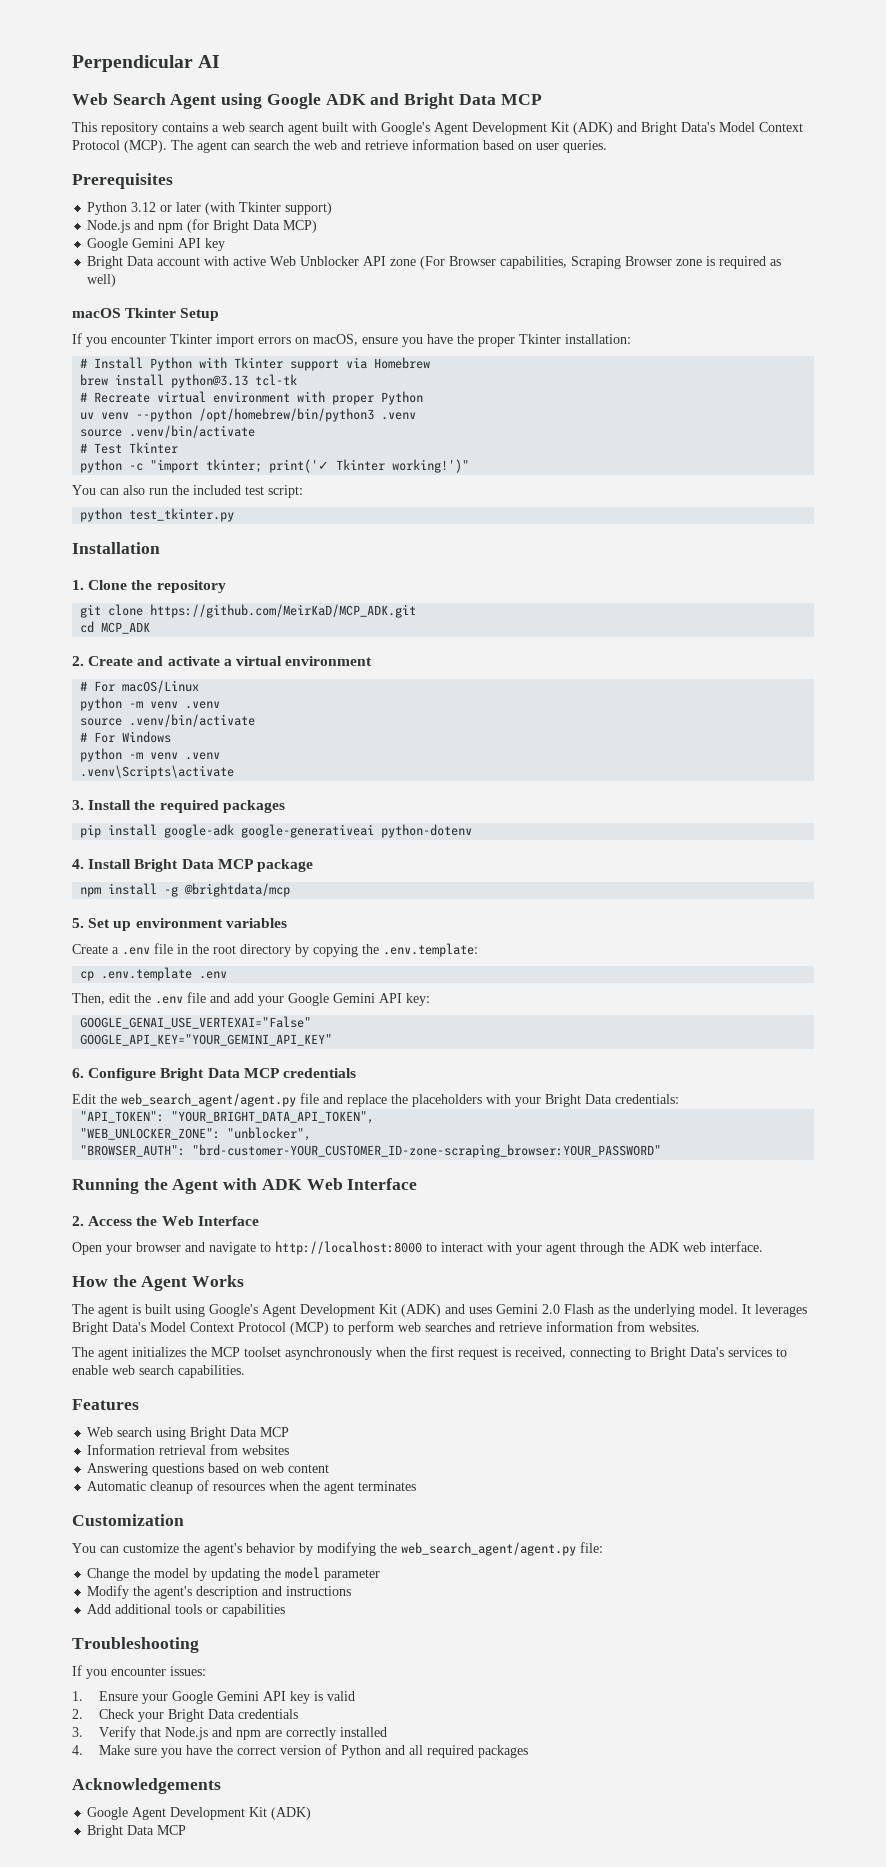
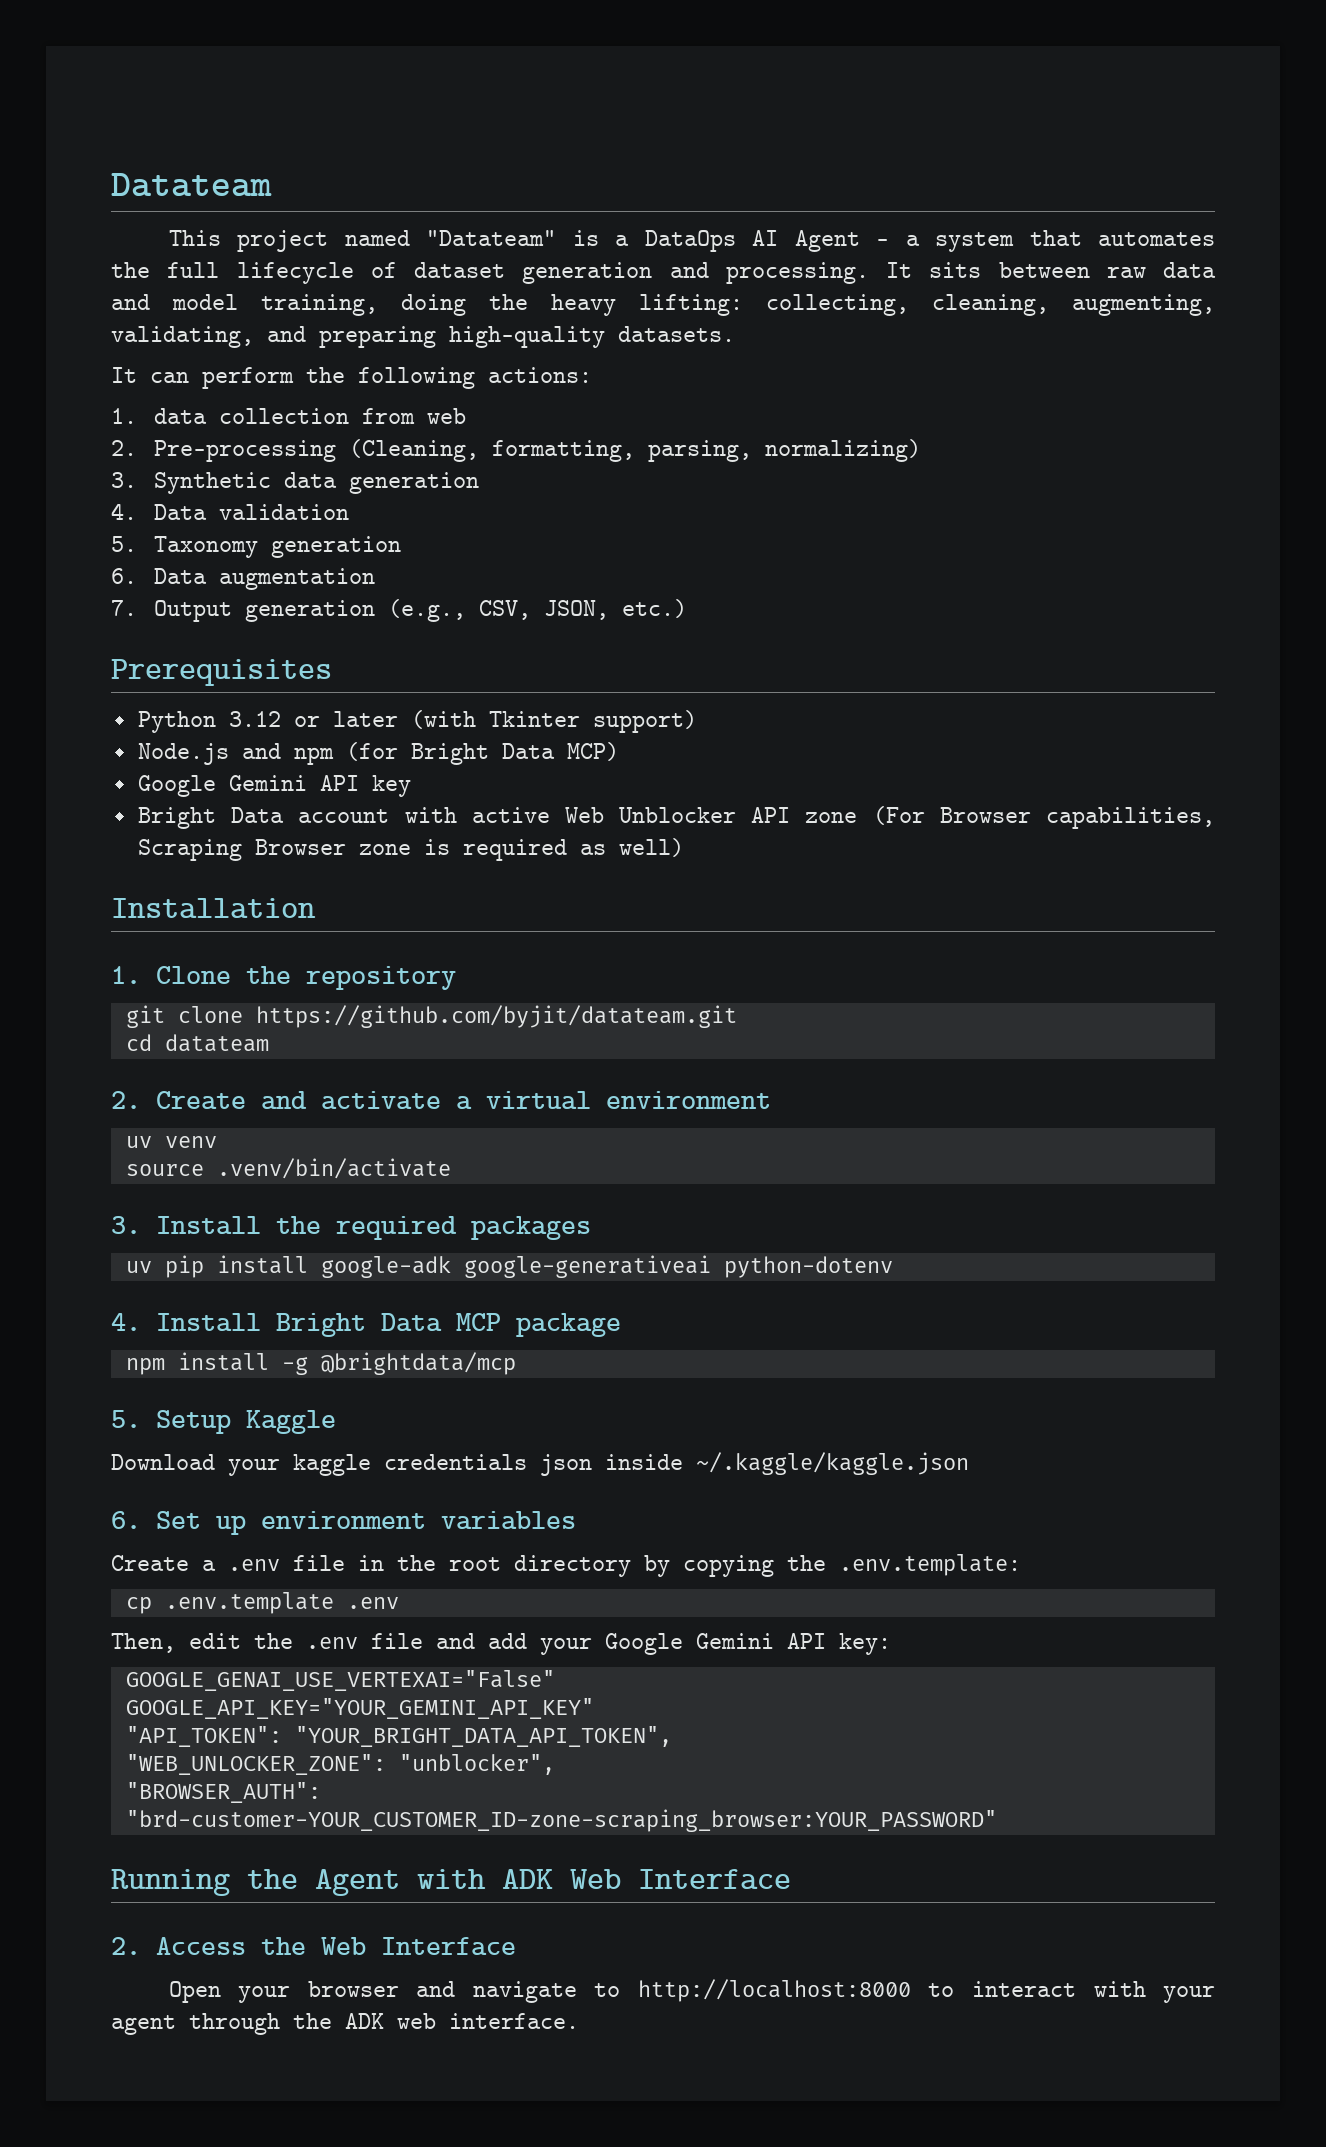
- Perpendicular AI
- Web Search Agent using Google ADK and Bright Data MCP
- This repository contains a web search agent built with Google's Agent Development Kit (ADK) and Bright Data's Model Context Protocol (MCP). The agent can search the web and retrieve information based on user queries.
+ Datateam
+ This project named "Datateam" is a DataOps AI Agent — a system that automates the full lifecycle of dataset generation and processing. It sits between raw data and model training, doing the heavy lifting: collecting, cleaning, augmenting, validating, and preparing high-quality datasets.
+ It can perform the following actions:
+ 1. data collection from web
+ 2. Pre-processing (Cleaning, formatting, parsing, normalizing)
+ 3. Synthetic data generation
+ 4. Data validation
+ 5. Taxonomy generation
+ 6. Data augmentation
+ 7. Output generation (e.g., CSV, JSON, etc.)
- macOS Tkinter Setup
- If you encounter Tkinter import errors on macOS, ensure you have the proper Tkinter installation:
- # Install Python with Tkinter support via Homebrew
- brew install python@3.13 tcl-tk
- # Recreate virtual environment with proper Python
- uv venv --python /opt/homebrew/bin/python3 .venv
- source .venv/bin/activate
- # Test Tkinter
- python -c "import tkinter; print('✓ Tkinter working!')"
- You can also run the included test script:
- python test_tkinter.py
- git clone https://github.com/MeirKaD/MCP_ADK.git
+ git clone https://github.com/byjit/datateam.git
- cd MCP_ADK
+ cd datateam
- # For macOS/Linux
- python -m venv .venv
+ uv venv
  source .venv/bin/activate
- # For Windows
- python -m venv .venv
- .venv\Scripts\activate
- pip install google-adk google-generativeai python-dotenv
+ uv pip install google-adk google-generativeai python-dotenv
- 5. Set up environment variables
+ 5. Setup Kaggle
+ Download your kaggle credentials json inside ~/.kaggle/kaggle.json
+ 6. Set up environment variables
- 6. Configure Bright Data MCP credentials
- Edit the web_search_agent/agent.py file and replace the placeholders with your Bright Data credentials:
- How the Agent Works
- The agent is built using Google's Agent Development Kit (ADK) and uses Gemini 2.0 Flash as the underlying model. It leverages Bright Data's Model Context Protocol (MCP) to perform web searches and retrieve information from websites.
- The agent initializes the MCP toolset asynchronously when the first request is received, connecting to Bright Data's services to enable web search capabilities.
- Features
- Web search using Bright Data MCP
- Information retrieval from websites
- Answering questions based on web content
- Automatic cleanup of resources when the agent terminates
- Customization
- You can customize the agent's behavior by modifying the web_search_agent/agent.py file:
- Change the model by updating the model parameter
- Modify the agent's description and instructions
- Add additional tools or capabilities
- Troubleshooting
- If you encounter issues:
- 1. Ensure your Google Gemini API key is valid
- 2. Check your Bright Data credentials
- 3. Verify that Node.js and npm are correctly installed
- 4. Make sure you have the correct version of Python and all required packages
- Acknowledgements
- Google Agent Development Kit (ADK)
- Bright Data MCP

